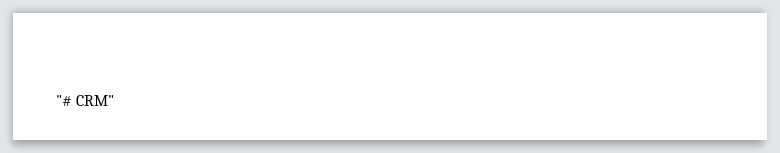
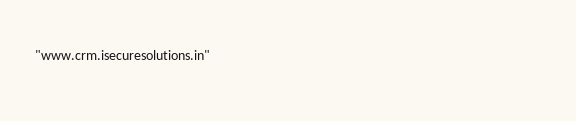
- "# CRM"
+ "www.crm.isecuresolutions.in"

